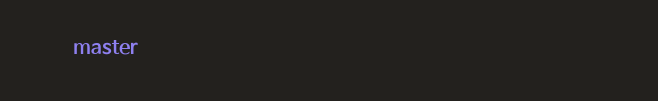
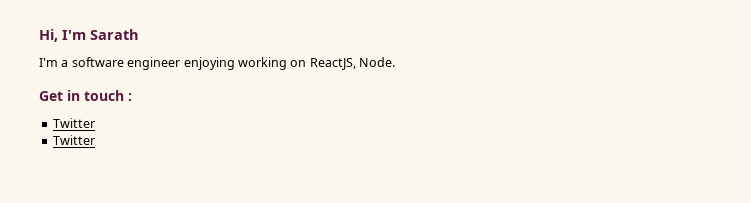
- master
+ Hi, I'm Sarath
+ I'm a software engineer enjoying working on ReactJS, Node.
+ Get in touch :
+ Twitter
+ Twitter

